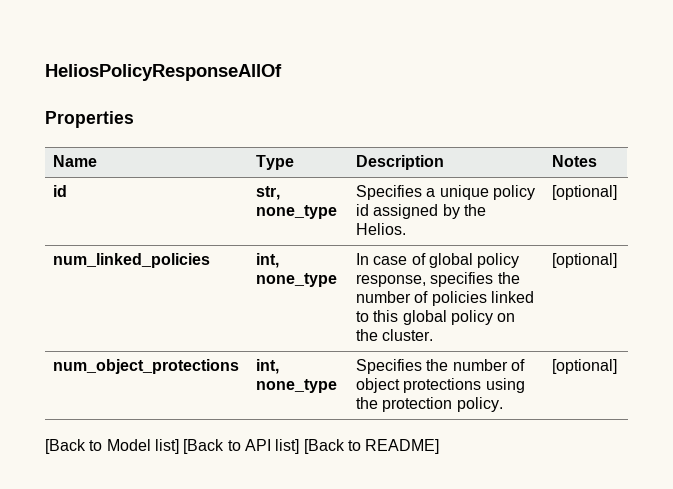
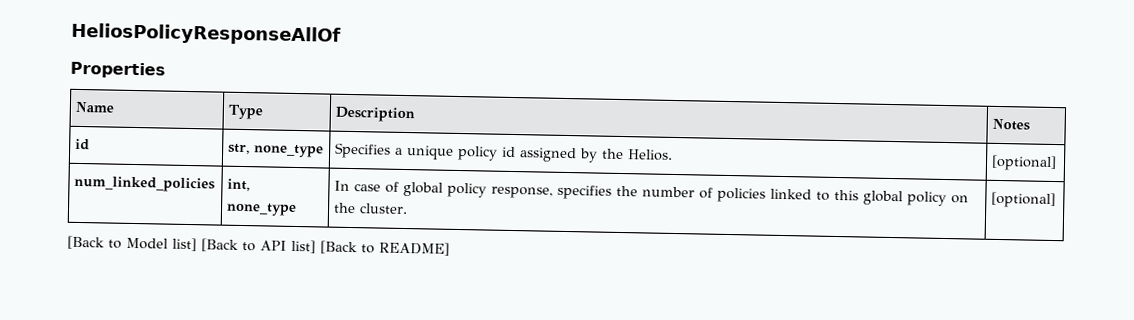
- num_object_protections | int, none_type | Specifies the number of object protections using the protection policy. | [optional]

